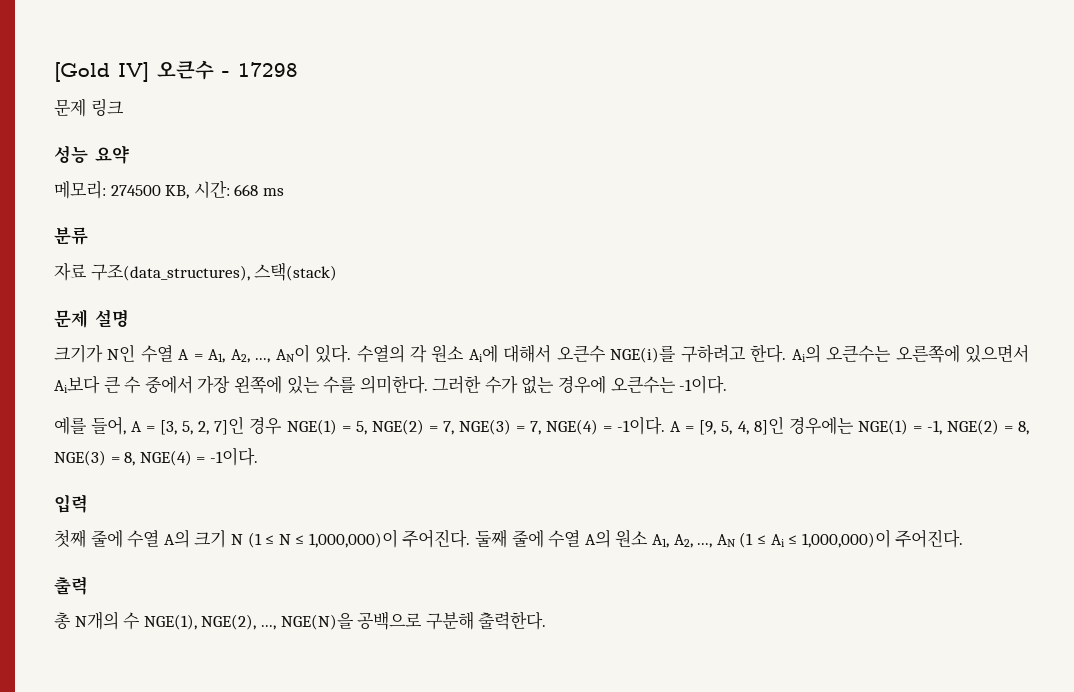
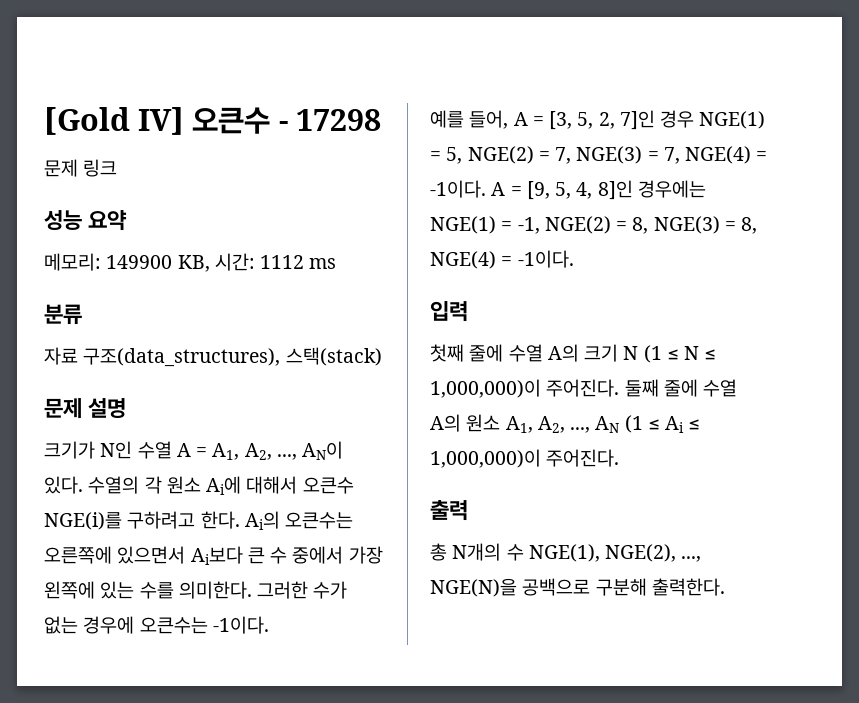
- 메모리: 274500 KB, 시간: 668 ms
+ 메모리: 149900 KB, 시간: 1112 ms

